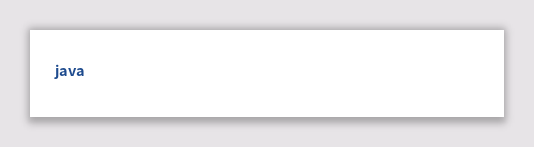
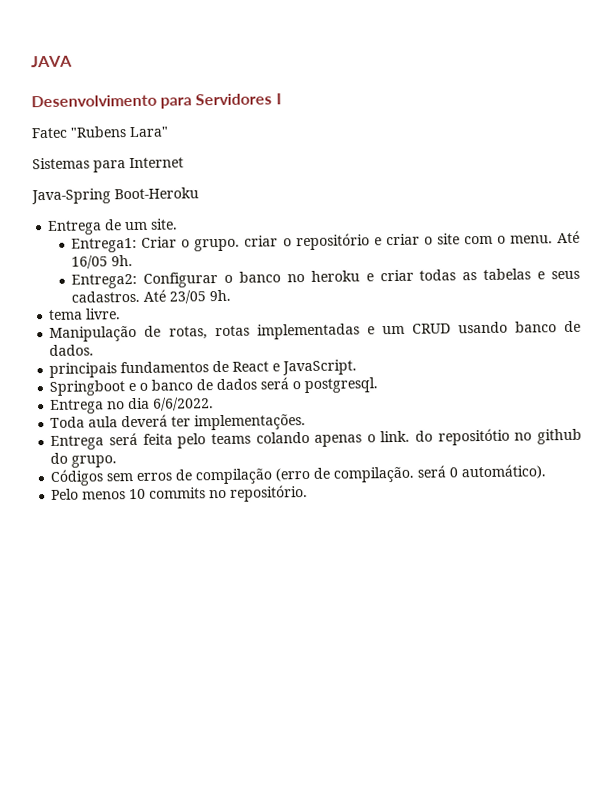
- java
+ JAVA
+ Desenvolvimento para Servidores I
+ Fatec "Rubens Lara"
+ Sistemas para Internet
+ Java-Spring Boot-Heroku
+ Entrega de um site.
+ Entrega1: Criar o grupo. criar o repositório e criar o site com o menu. Até 16/05 9h.
+ Entrega2: Configurar o banco no heroku e criar todas as tabelas e seus cadastros. Até 23/05 9h.
+ tema livre.
+ Manipulação de rotas, rotas implementadas e um CRUD usando banco de dados.
+ principais fundamentos de React e JavaScript.
+ Springboot e o banco de dados será o postgresql.
+ Entrega no dia 6/6/2022.
+ Toda aula deverá ter implementações.
+ Entrega será feita pelo teams colando apenas o link. do repositótio no github do grupo.
+ Códigos sem erros de compilação (erro de compilação. será 0 automático).
+ Pelo menos 10 commits no repositório.

